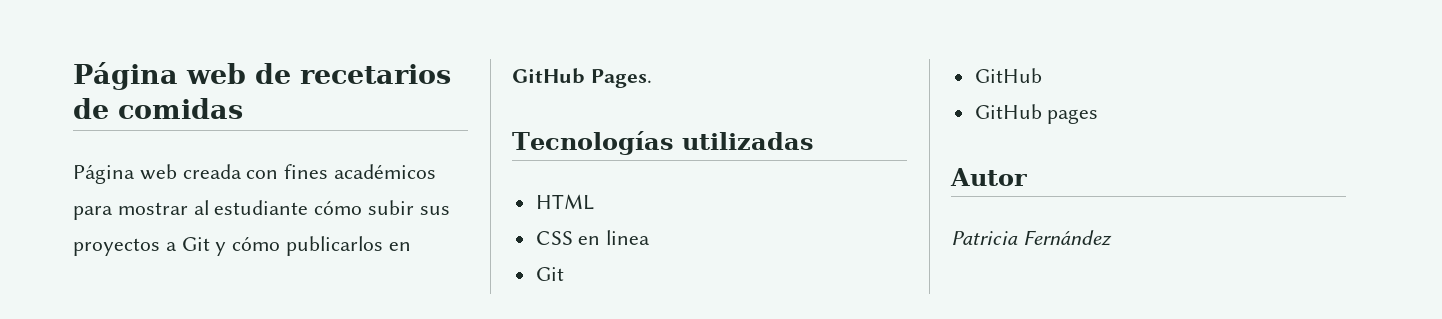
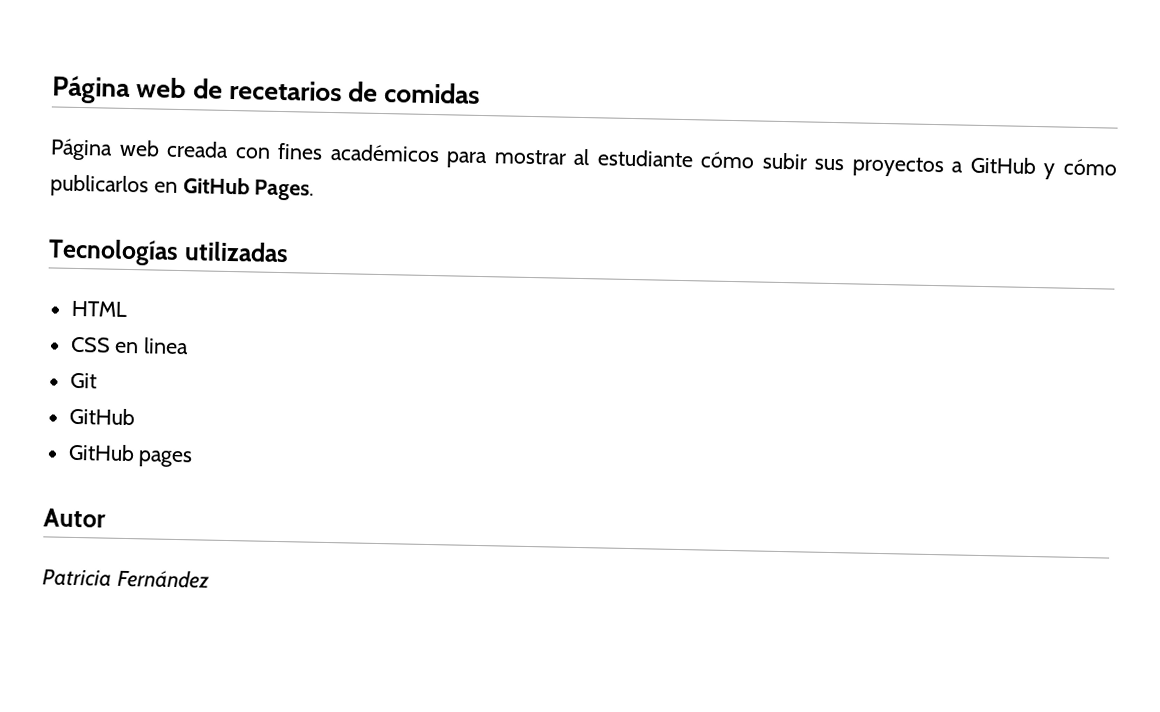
- Página web creada con fines académicos para mostrar al estudiante cómo subir sus proyectos a Git y cómo publicarlos en GitHub Pages.
+ Página web creada con fines académicos para mostrar al estudiante cómo subir sus proyectos a GitHub y cómo publicarlos en GitHub Pages.

